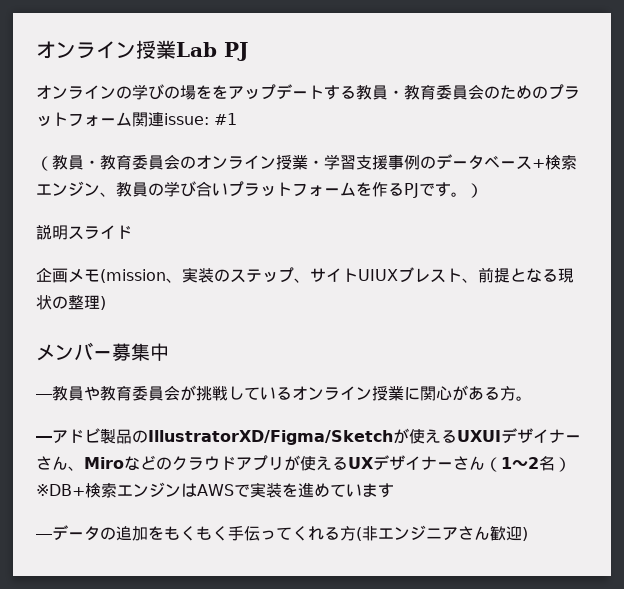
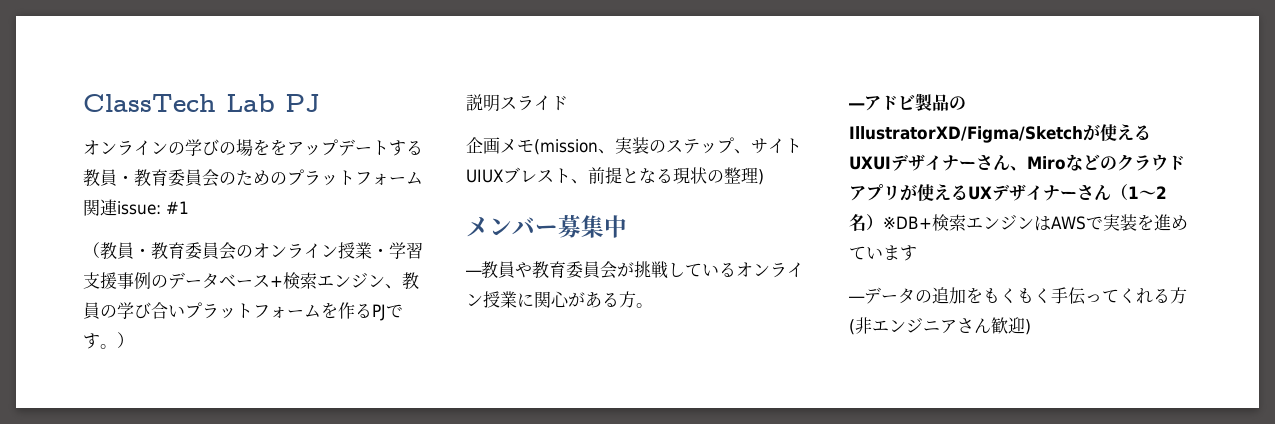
- オンライン授業Lab PJ
+ ClassTech Lab PJ

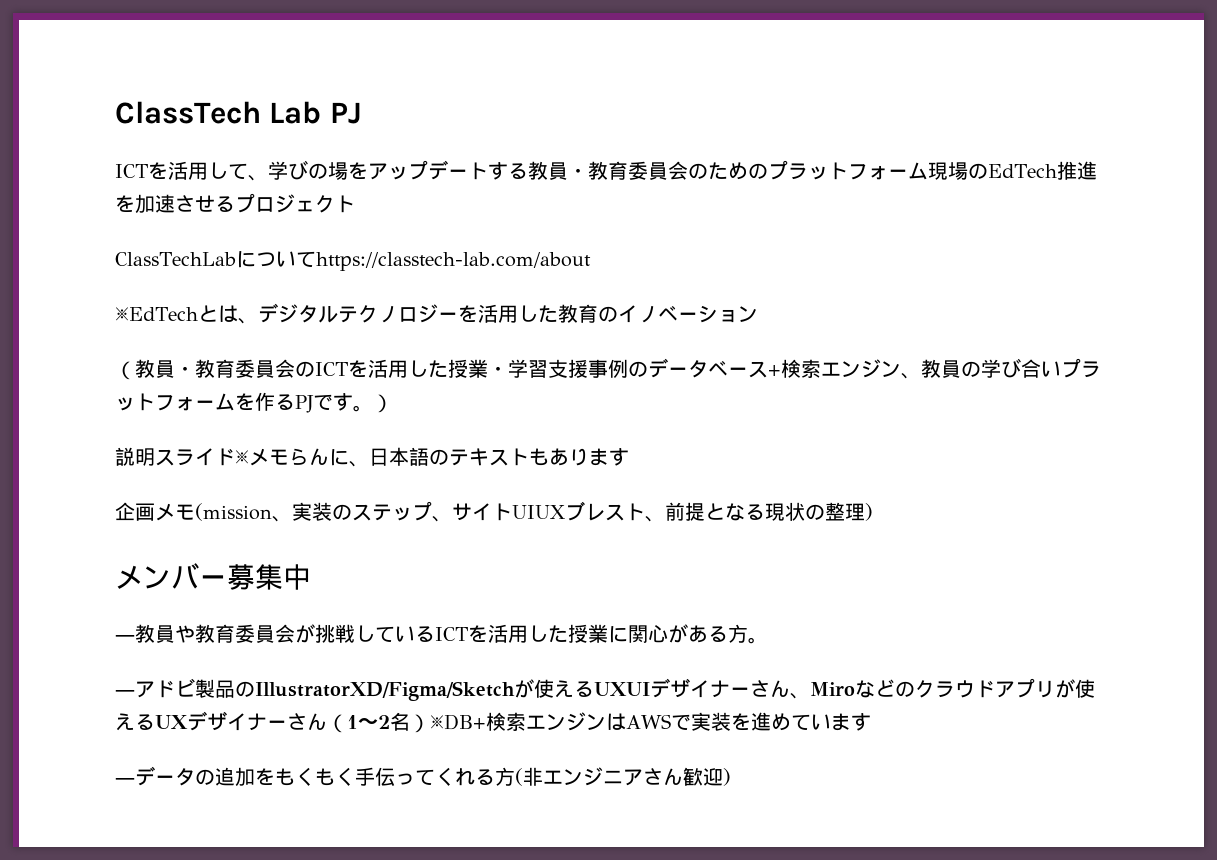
- オンラインの学びの場ををアップデートする教員・教育委員会のためのプラットフォーム関連issue: #1
+ ICTを活用して、学びの場をアップデートする教員・教育委員会のためのプラットフォーム現場のEdTech推進を加速させるプロジェクト
+ ClassTechLabについてhttps://classtech-lab.com/about
+ ※EdTechとは、デジタルテクノロジーを活用した教育のイノベーション
- （教員・教育委員会のオンライン授業・学習支援事例のデータベース+検索エンジン、教員の学び合いプラットフォームを作るPJです。）
+ （教員・教育委員会のICTを活用した授業・学習支援事例のデータベース+検索エンジン、教員の学び合いプラットフォームを作るPJです。）
- 説明スライド
+ 説明スライド※メモらんに、日本語のテキストもあります
- ―教員や教育委員会が挑戦しているオンライン授業に関心がある方。
+ ―教員や教育委員会が挑戦しているICTを活用した授業に関心がある方。

